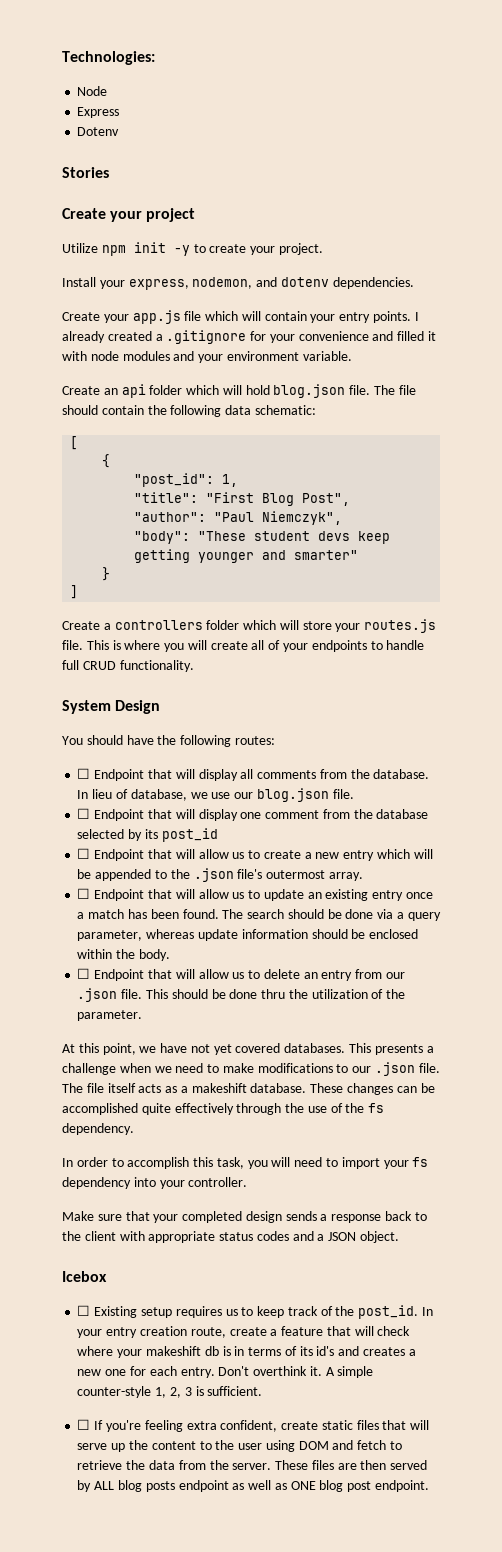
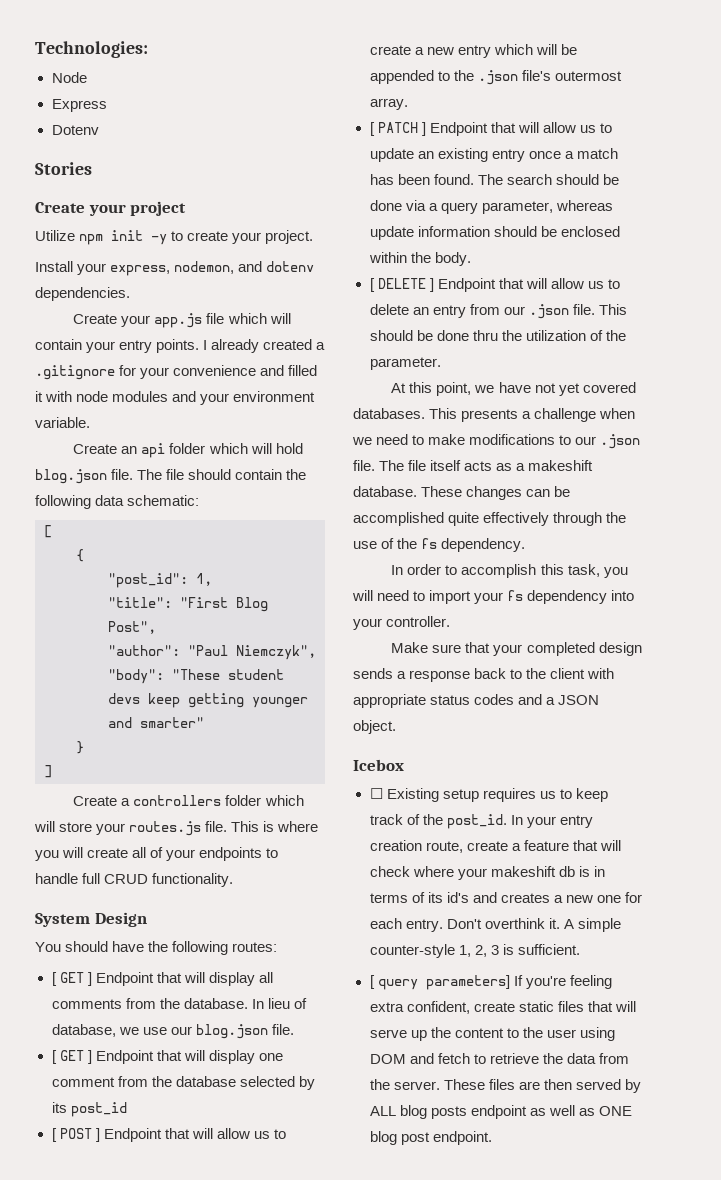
- ☐ Endpoint that will display all comments from the database.
+ [ GET ] Endpoint that will display all comments from the database.
- ☐ Endpoint that will display one comment from the database selected by its post_id
+ [ GET ] Endpoint that will display one comment from the database selected by its post_id
- ☐ Endpoint that will allow us to create a new entry which will be appended to the .json file's outermost array.
+ [ POST ] Endpoint that will allow us to create a new entry which will be appended to the .json file's outermost array.
- ☐ Endpoint that will allow us to update an existing entry once a match has been found.
+ [ PATCH ] Endpoint that will allow us to update an existing entry once a match has been found.
- ☐ Endpoint that will allow us to delete an entry from our .json file.
+ [ DELETE ] Endpoint that will allow us to delete an entry from our .json file.
- ☐ If you're feeling extra confident, create static files that will serve up the content to the user using DOM and fetch to retrieve the data from the server.
+ [ query parameters] If you're feeling extra confident, create static files that will serve up the content to the user using DOM and fetch to retrieve the data from the server.

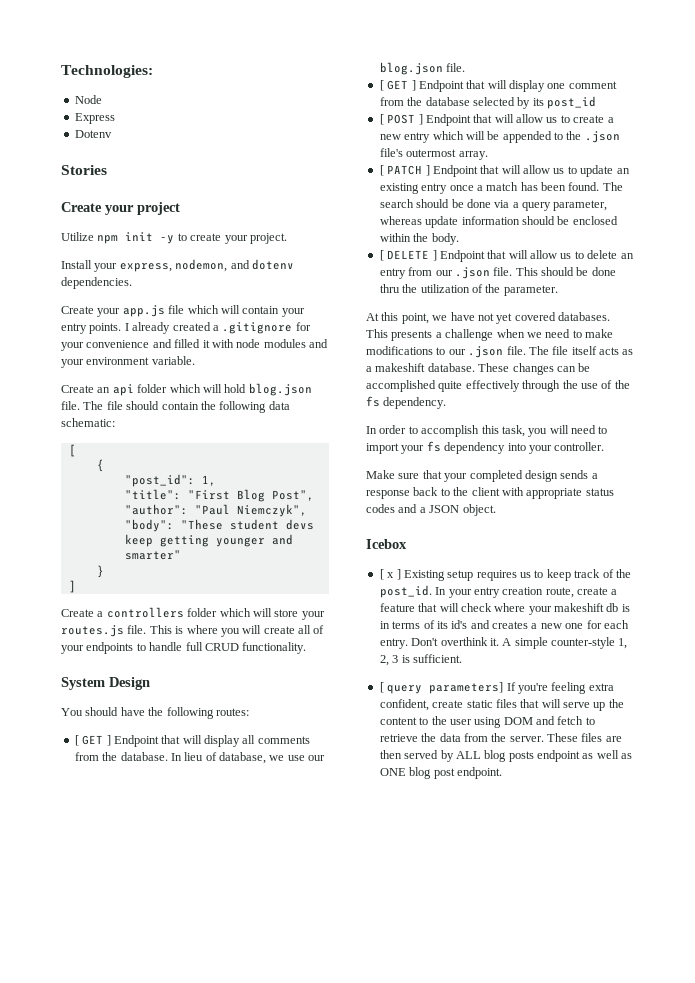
- ☐ Existing setup requires us to keep track of the post_id.
+ [ x ] Existing setup requires us to keep track of the post_id.

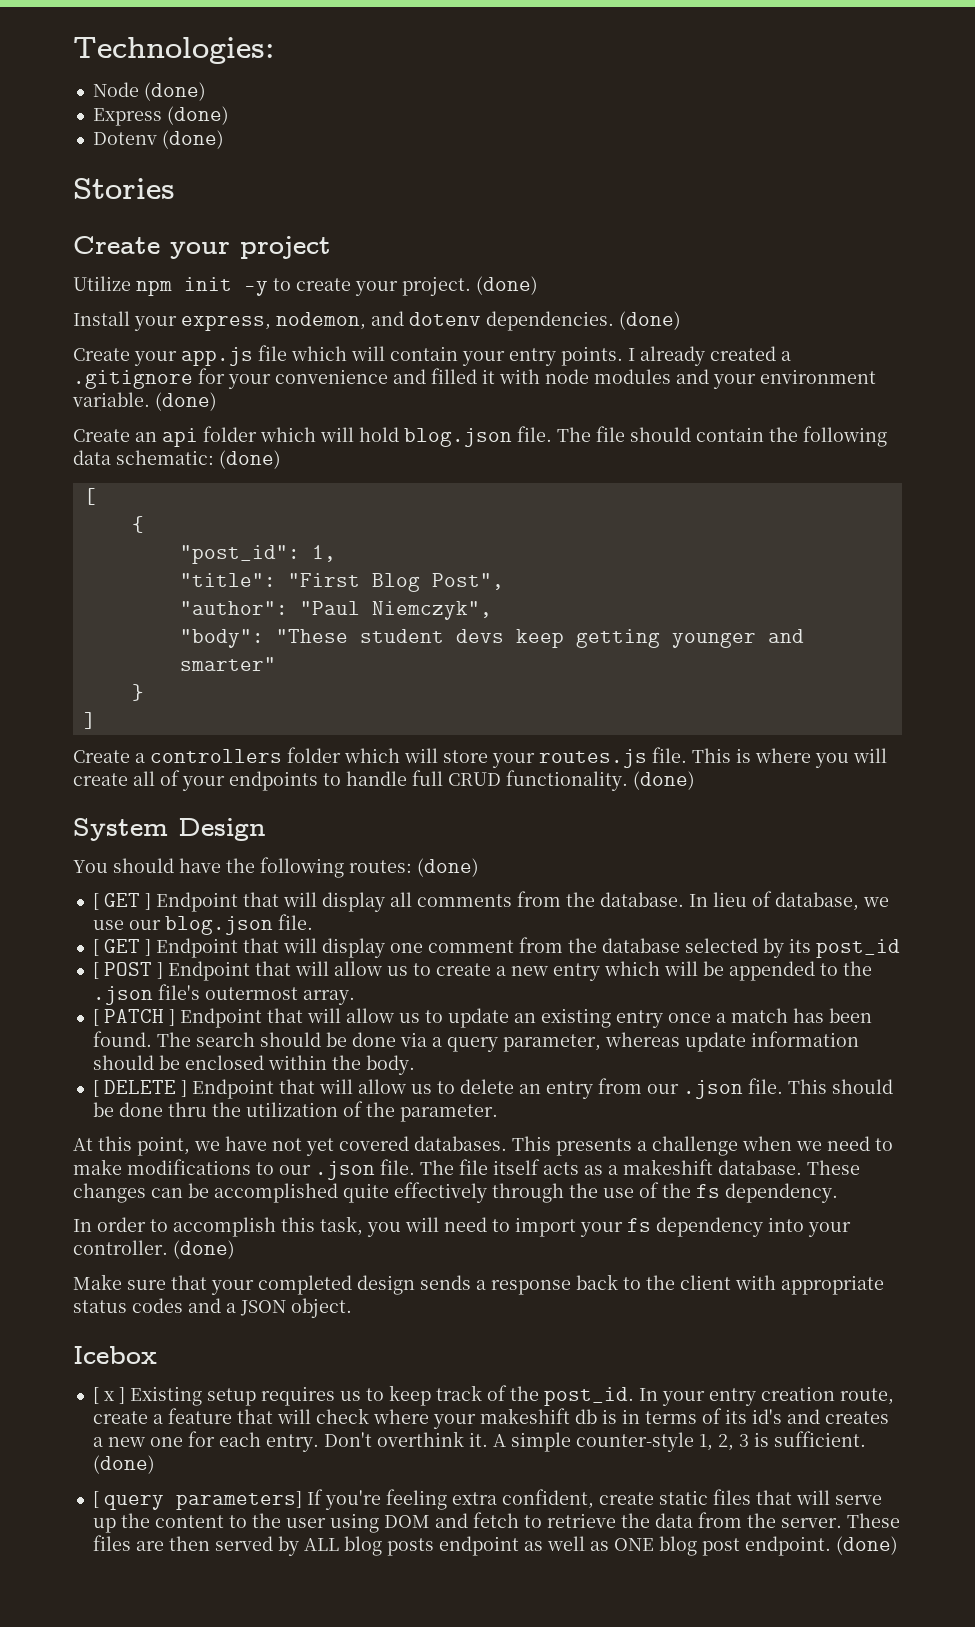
- Node
+ Node (done)
- Express
+ Express (done)
- Dotenv
+ Dotenv (done)
- Utilize npm init -y to create your project.
+ Utilize npm init -y to create your project. (done)
- Install your express, nodemon, and dotenv dependencies.
+ Install your express, nodemon, and dotenv dependencies. (done)
- I already created a .gitignore for your convenience and filled it with node modules and your environment variable.
+ I already created a .gitignore for your convenience and filled it with node modules and your environment variable. (done)
- The file should contain the following data schematic:
+ The file should contain the following data schematic: (done)
- This is where you will create all of your endpoints to handle full CRUD functionality.
+ This is where you will create all of your endpoints to handle full CRUD functionality. (done)
- You should have the following routes:
+ You should have the following routes: (done)
- In order to accomplish this task, you will need to import your fs dependency into your controller.
+ In order to accomplish this task, you will need to import your fs dependency into your controller. (done)
- A simple counter-style 1, 2, 3 is sufficient.
+ A simple counter-style 1, 2, 3 is sufficient. (done)
- These files are then served by ALL blog posts endpoint as well as ONE blog post endpoint.
+ These files are then served by ALL blog posts endpoint as well as ONE blog post endpoint. (done)

